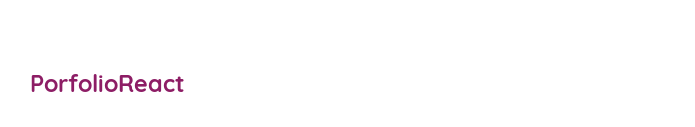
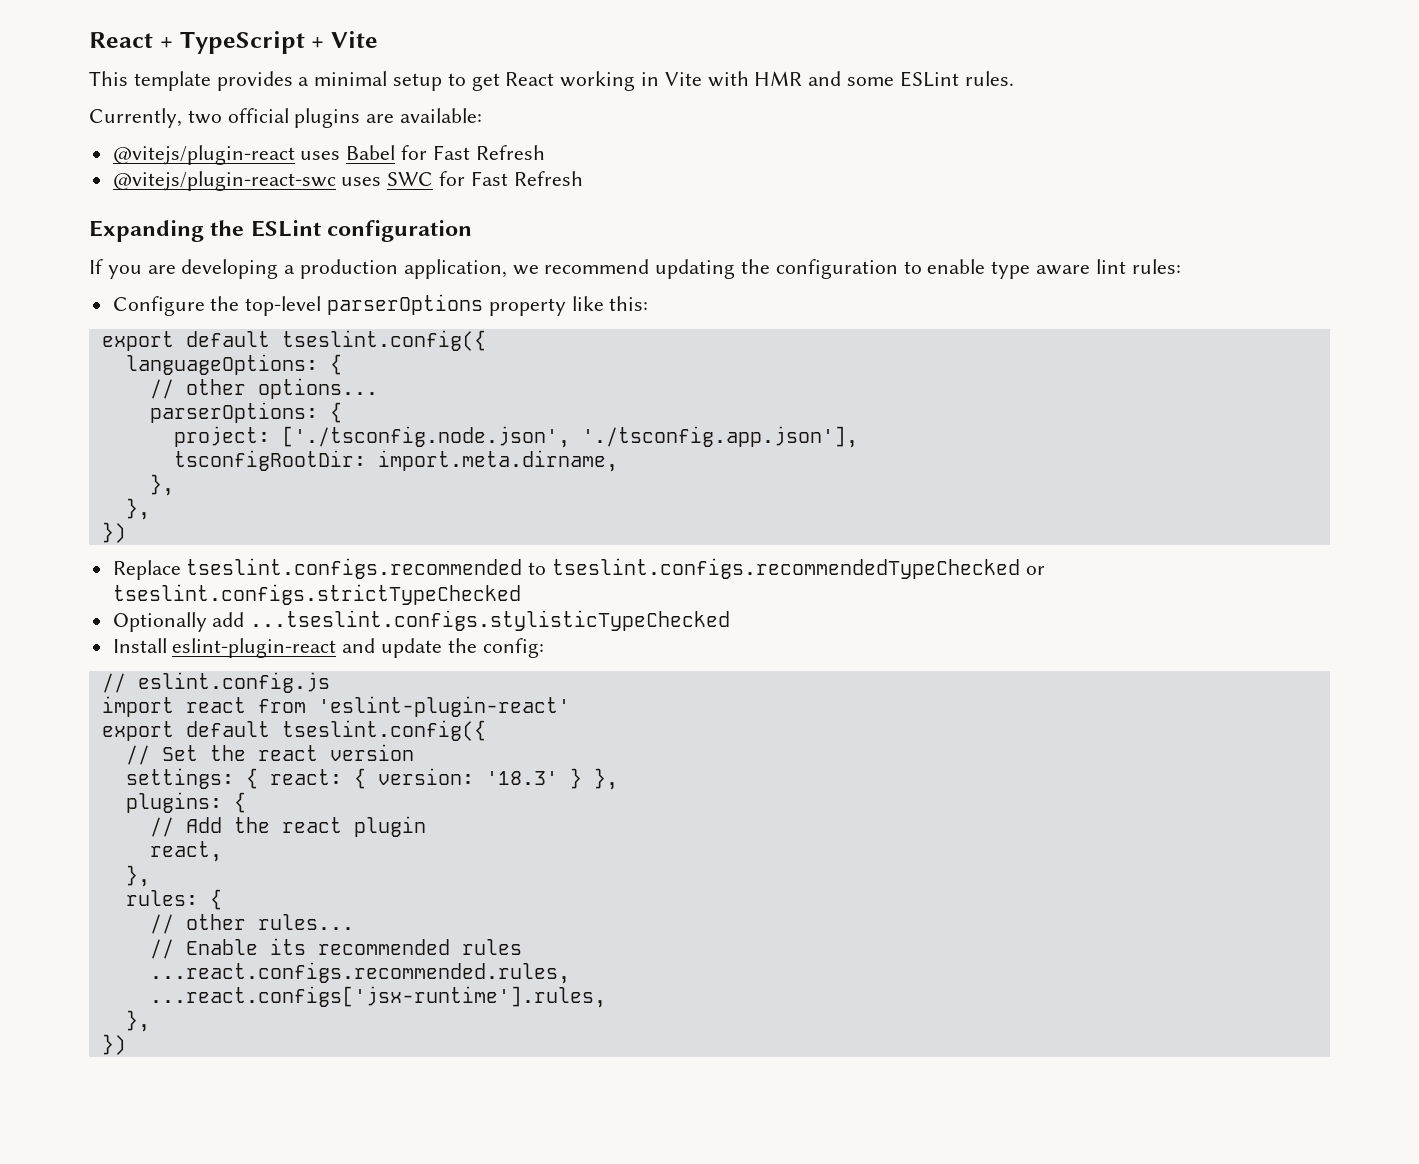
- PorfolioReact
+ React + TypeScript + Vite
+ This template provides a minimal setup to get React working in Vite with HMR and some ESLint rules.
+ Currently, two official plugins are available:
+ @vitejs/plugin-react uses Babel for Fast Refresh
+ @vitejs/plugin-react-swc uses SWC for Fast Refresh
+ Expanding the ESLint configuration
+ If you are developing a production application, we recommend updating the configuration to enable type aware lint rules:
+ Configure the top-level parserOptions property like this:
+ export default tseslint.config({
+ languageOptions: {
+ // other options...
+ parserOptions: {
+ project: ['./tsconfig.node.json', './tsconfig.app.json'],
+ tsconfigRootDir: import.meta.dirname,
+ },
+ },
+ })
+ Replace tseslint.configs.recommended to tseslint.configs.recommendedTypeChecked or tseslint.configs.strictTypeChecked
+ Optionally add ...tseslint.configs.stylisticTypeChecked
+ Install eslint-plugin-react and update the config:
+ // eslint.config.js
+ import react from 'eslint-plugin-react'
+ export default tseslint.config({
+ // Set the react version
+ settings: { react: { version: '18.3' } },
+ plugins: {
+ // Add the react plugin
+ react,
+ },
+ rules: {
+ // other rules...
+ // Enable its recommended rules
+ ...react.configs.recommended.rules,
+ ...react.configs['jsx-runtime'].rules,
+ },
+ })

